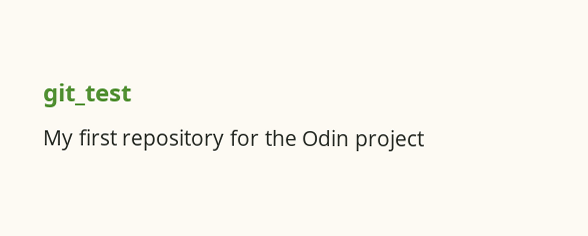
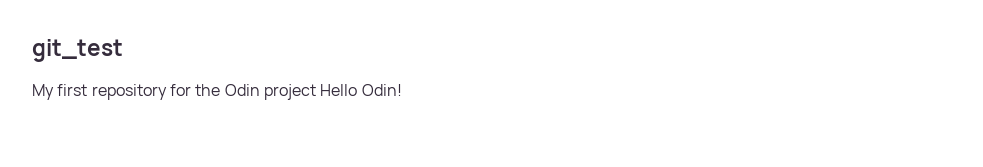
- My first repository for the Odin project
+ My first repository for the Odin project Hello Odin!

